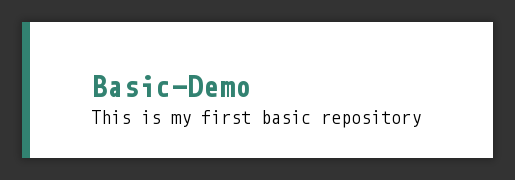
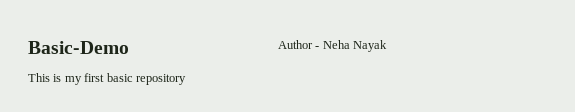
+ Author - Neha Nayak

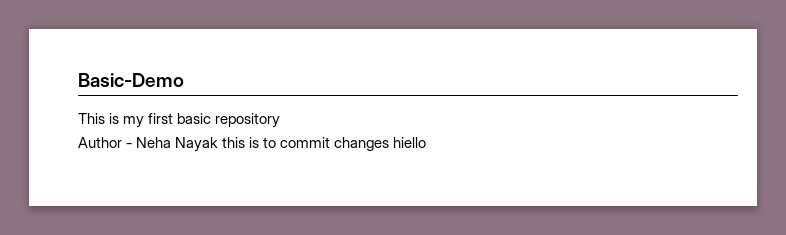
- Author - Neha Nayak
+ Author - Neha Nayak this is to commit changes hiello

